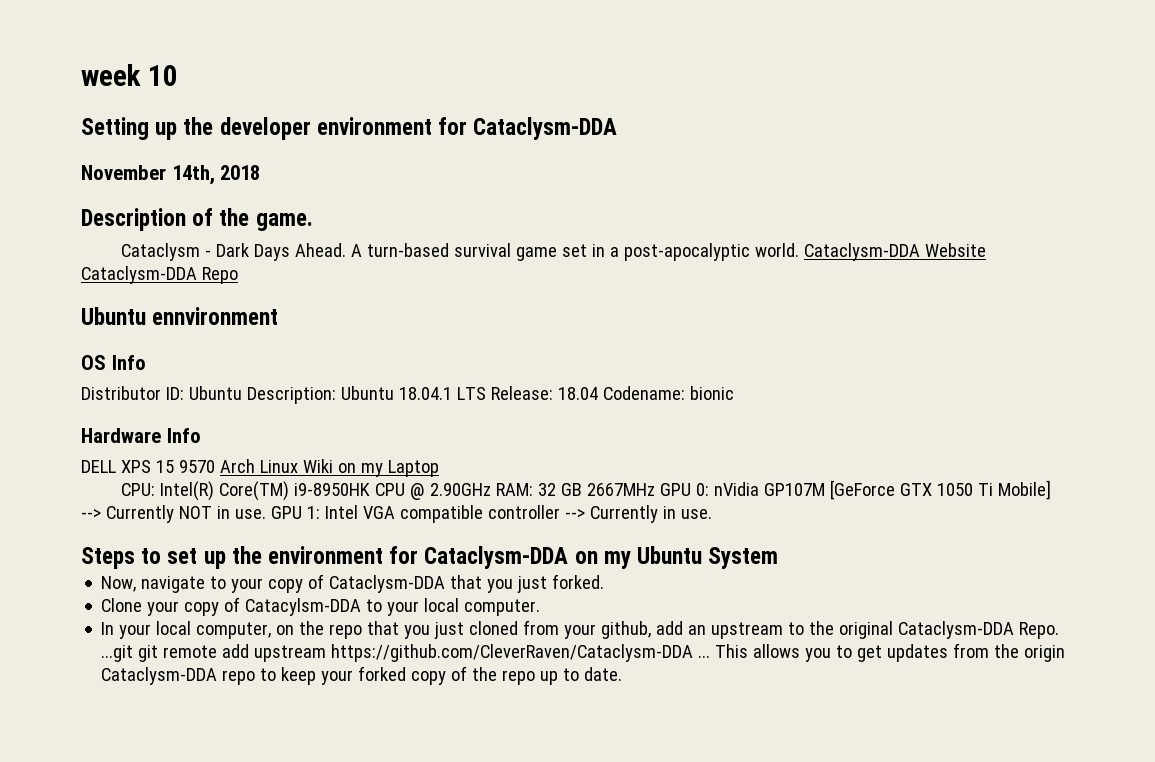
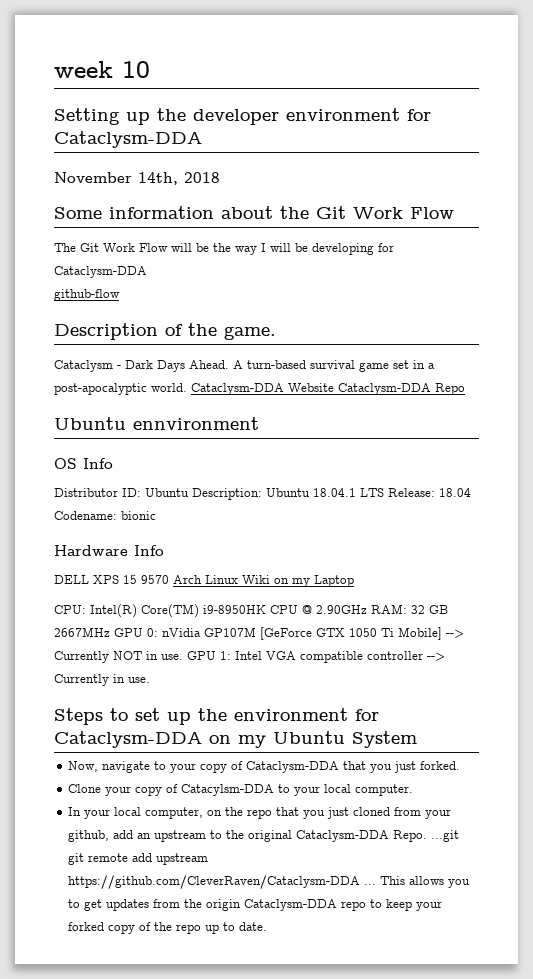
+ Some information about the Git Work Flow
+ The Git Work Flow will be the way I will be developing for Cataclysm-DDA
+ github-flow

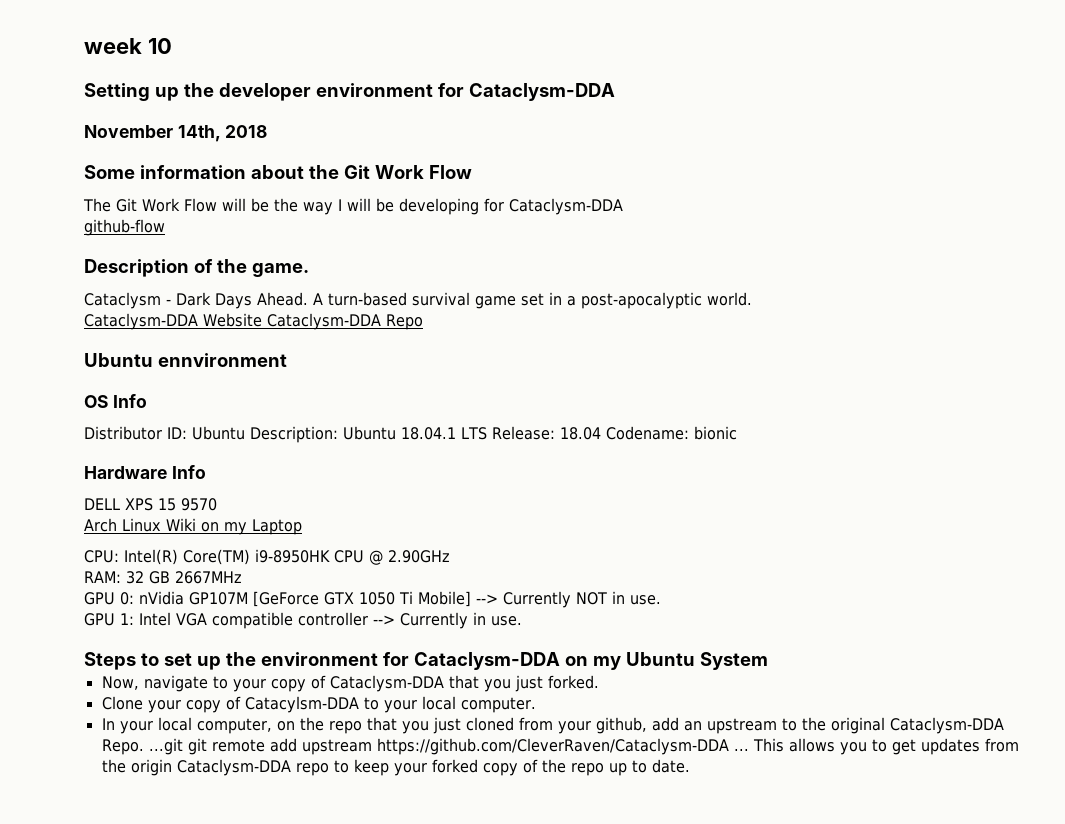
- A turn-based survival game set in a post-apocalyptic world. Cataclysm-DDA Website Cataclysm-DDA Repo
+ A turn-based survival game set in a post-apocalyptic world.
+ Cataclysm-DDA Website Cataclysm-DDA Repo
- DELL XPS 15 9570 Arch Linux Wiki on my Laptop
+ DELL XPS 15 9570
+ Arch Linux Wiki on my Laptop
- CPU: Intel(R) Core(TM) i9-8950HK CPU @ 2.90GHz RAM: 32 GB 2667MHz GPU 0: nVidia GP107M [GeForce GTX 1050 Ti Mobile] --> Currently NOT in use. GPU 1: Intel VGA compatible controller --> Currently in use.
+ CPU: Intel(R) Core(TM) i9-8950HK CPU @ 2.90GHz
+ RAM: 32 GB 2667MHz
+ GPU 0: nVidia GP107M [GeForce GTX 1050 Ti Mobile] --> Currently NOT in use.
+ GPU 1: Intel VGA compatible controller --> Currently in use.

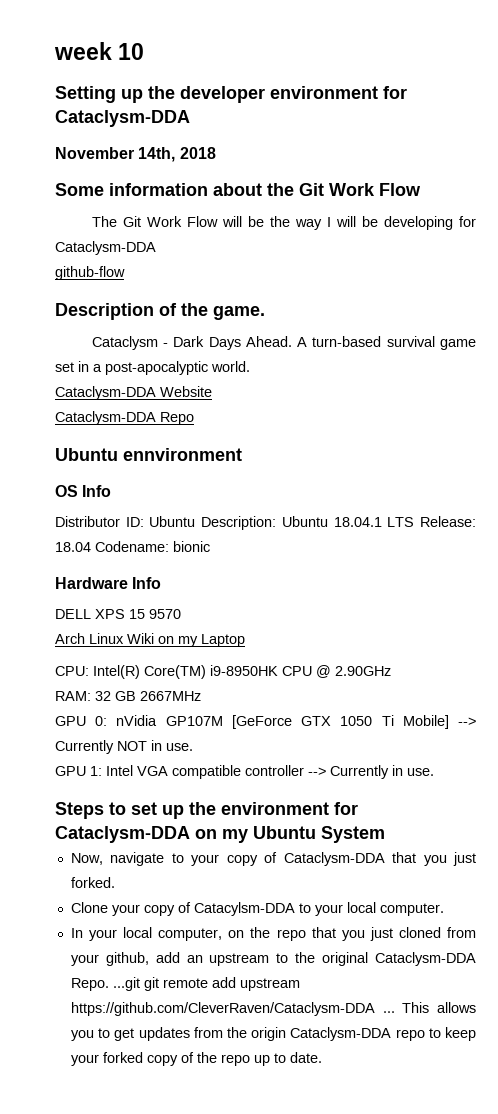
- Cataclysm-DDA Website Cataclysm-DDA Repo
+ Cataclysm-DDA Website
+ Cataclysm-DDA Repo

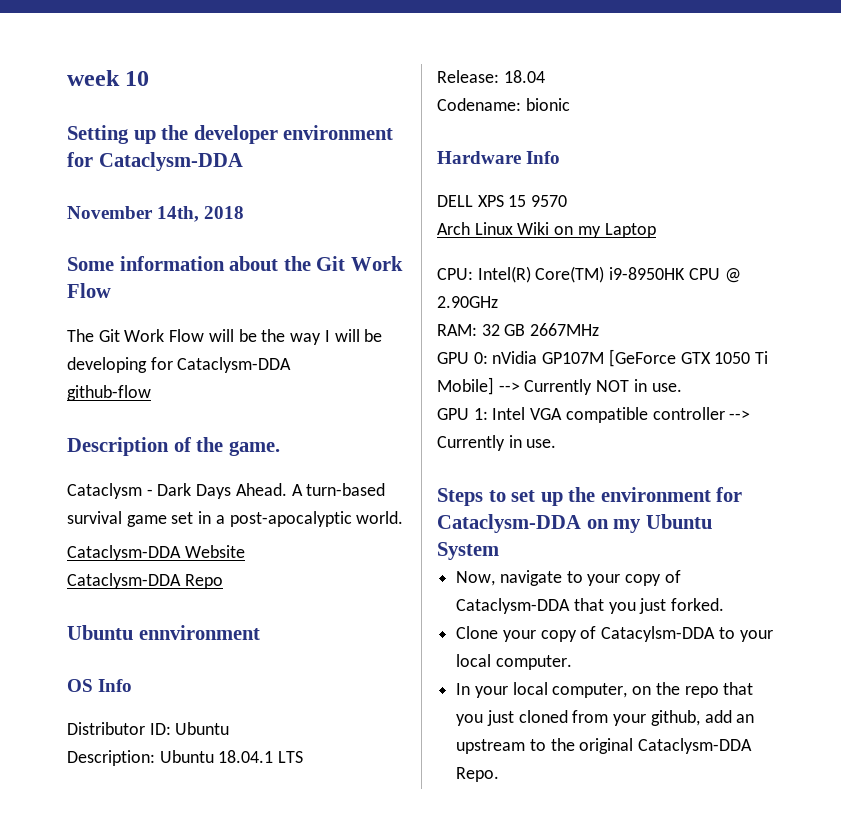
- Distributor ID: Ubuntu Description: Ubuntu 18.04.1 LTS Release: 18.04 Codename: bionic
+ Distributor ID: Ubuntu
+ Description: Ubuntu 18.04.1 LTS
+ Release: 18.04
+ Codename: bionic
- In your local computer, on the repo that you just cloned from your github, add an upstream to the original Cataclysm-DDA Repo. ...git git remote add upstream https://github.com/CleverRaven/Cataclysm-DDA ... This allows you to get updates from the origin Cataclysm-DDA repo to keep your forked copy of the repo up to date.
+ In your local computer, on the repo that you just cloned from your github, add an upstream to the original Cataclysm-DDA Repo.

